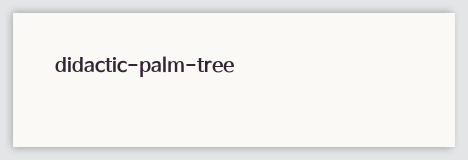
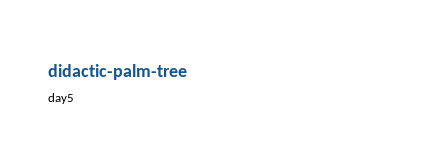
+ day5

